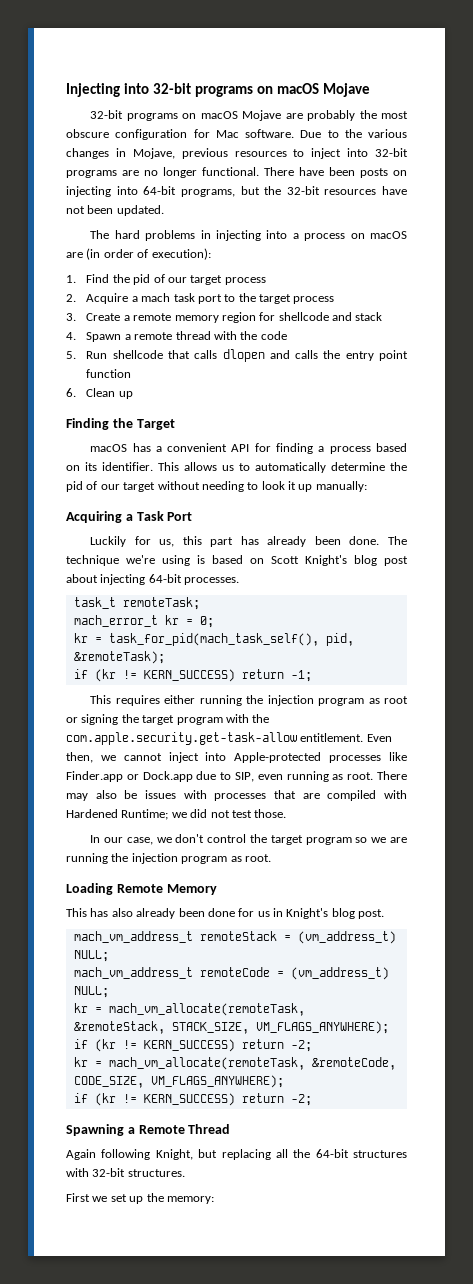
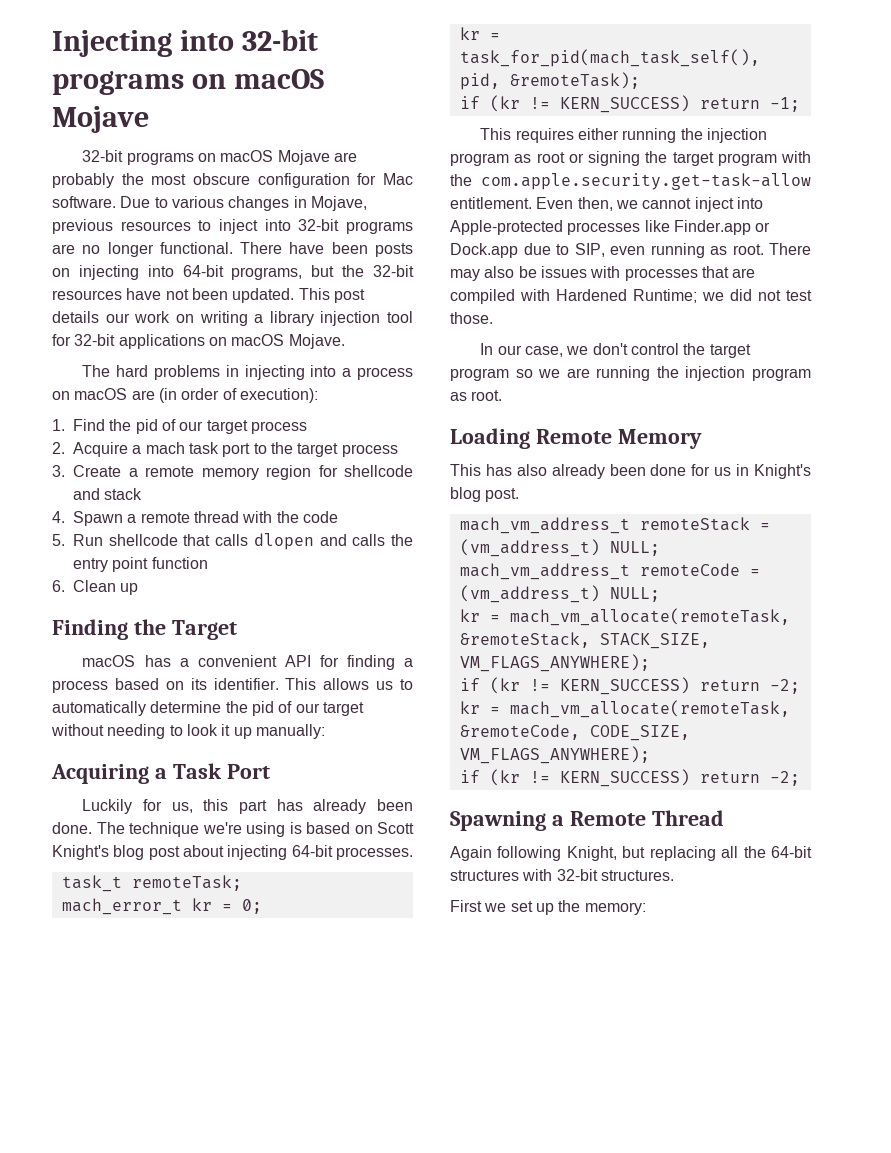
- Due to the various changes in Mojave, previous resources to inject into 32-bit programs are no longer functional.
+ Due to various changes in Mojave, previous resources to inject into 32-bit programs are no longer functional.
+ This post details our work on writing a library injection tool for 32-bit applications on macOS Mojave.

